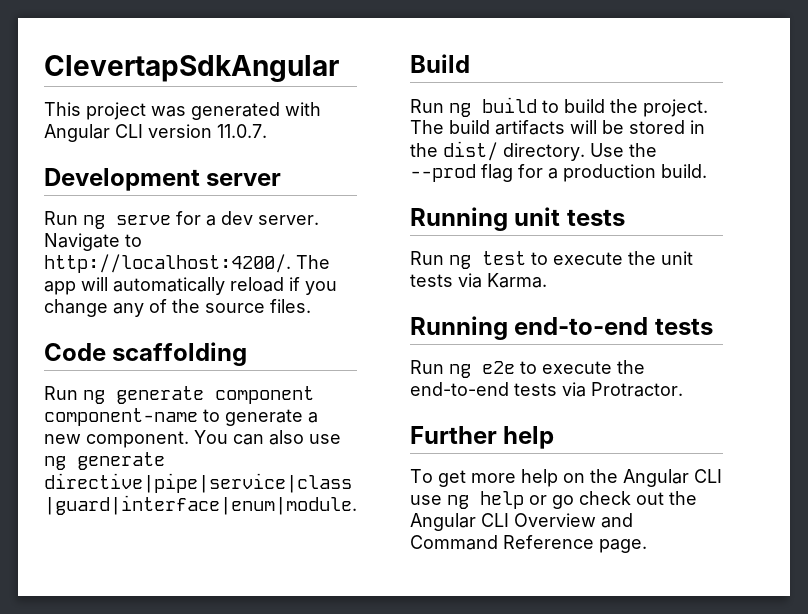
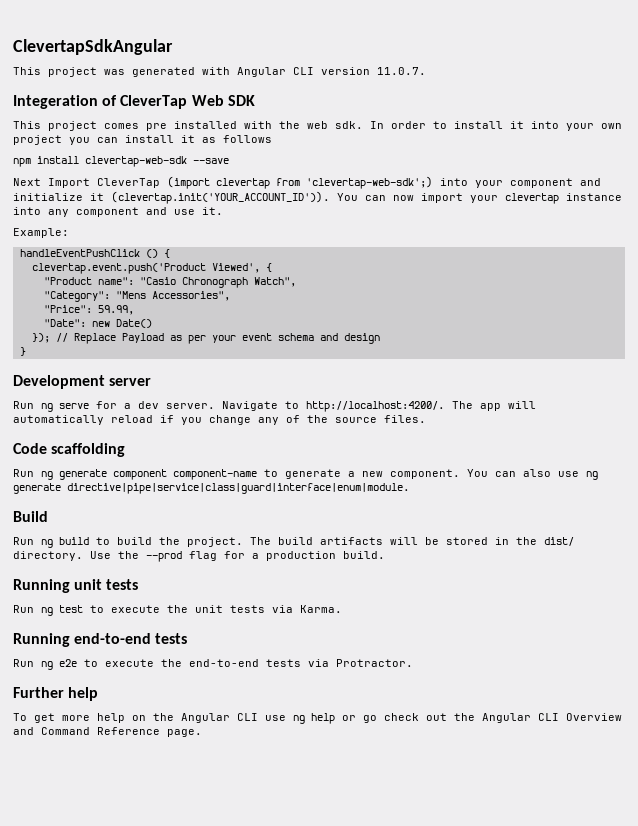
+ Integeration of CleverTap Web SDK
+ This project comes pre installed with the web sdk. In order to install it into your own project you can install it as follows
+ npm install clevertap-web-sdk --save
+ Next Import CleverTap (import clevertap from 'clevertap-web-sdk';) into your component and initialize it (clevertap.init('YOUR_ACCOUNT_ID')). You can now import your clevertap instance into any component and use it.
+ Example:
+ handleEventPushClick () {
+ clevertap.event.push('Product Viewed', {
+ "Product name": "Casio Chronograph Watch",
+ "Category": "Mens Accessories",
+ "Price": 59.99,
+ "Date": new Date()
+ }); // Replace Payload as per your event schema and design
+ }

